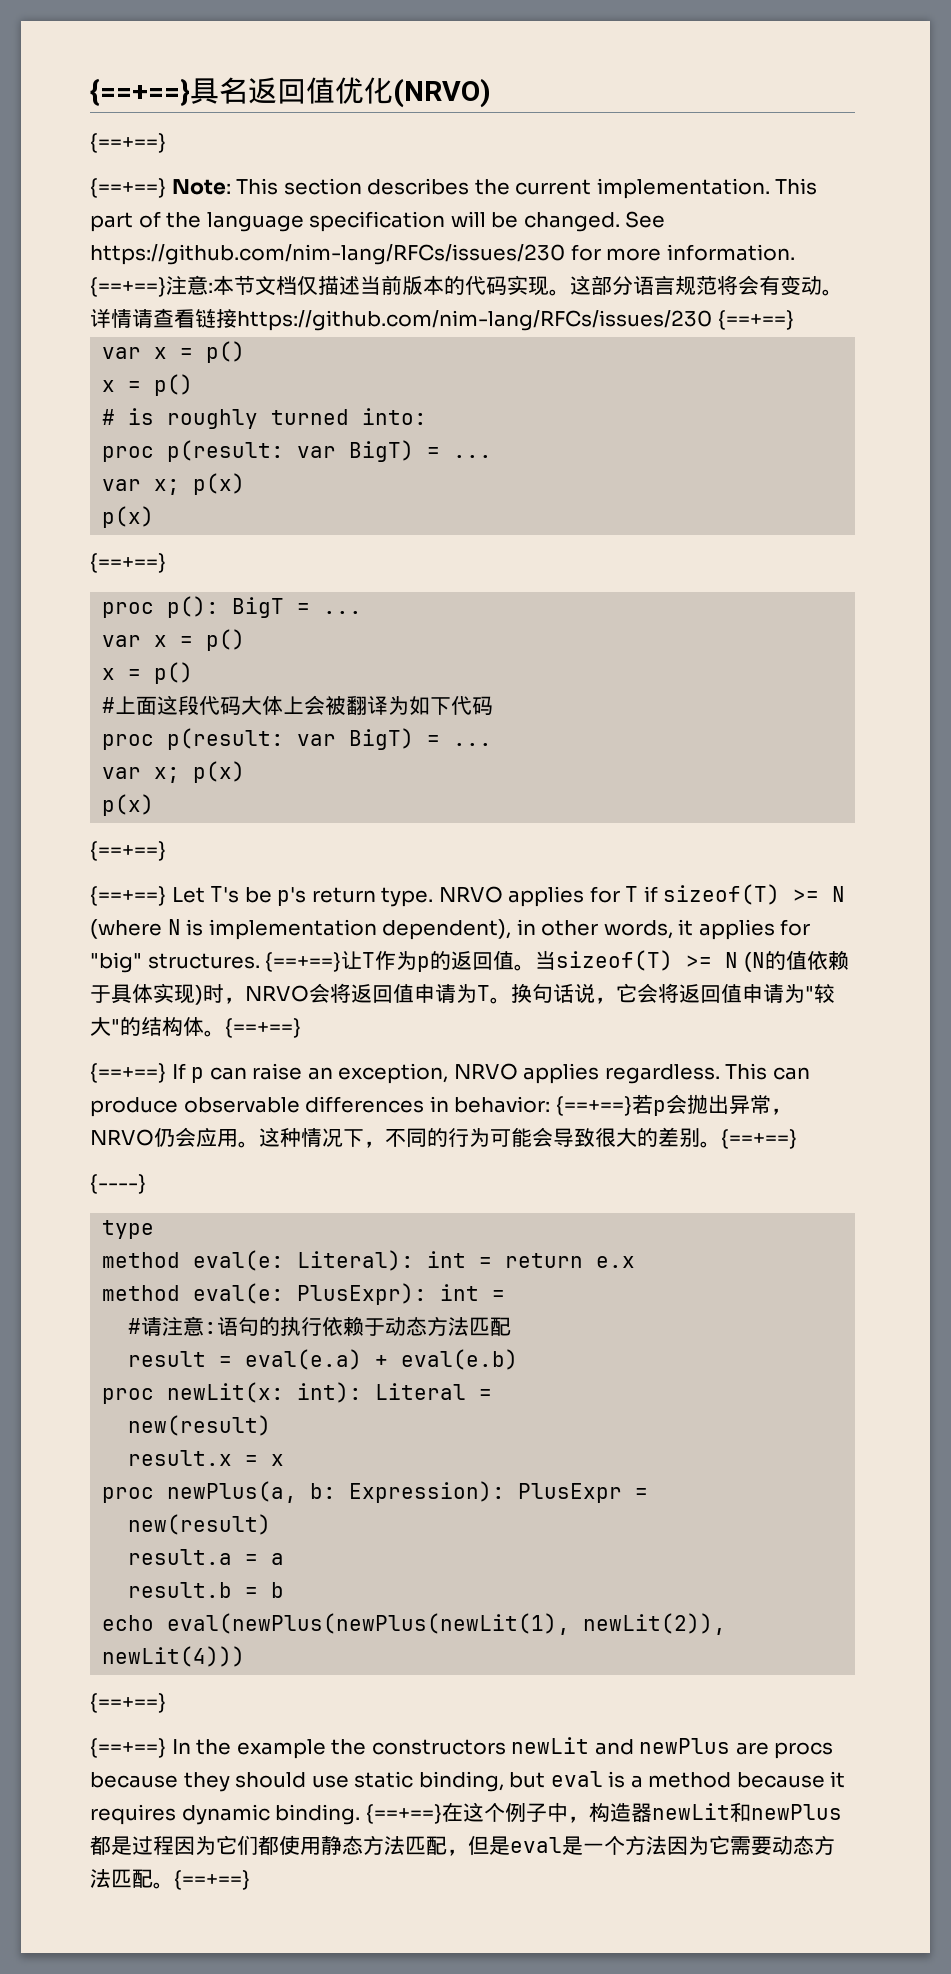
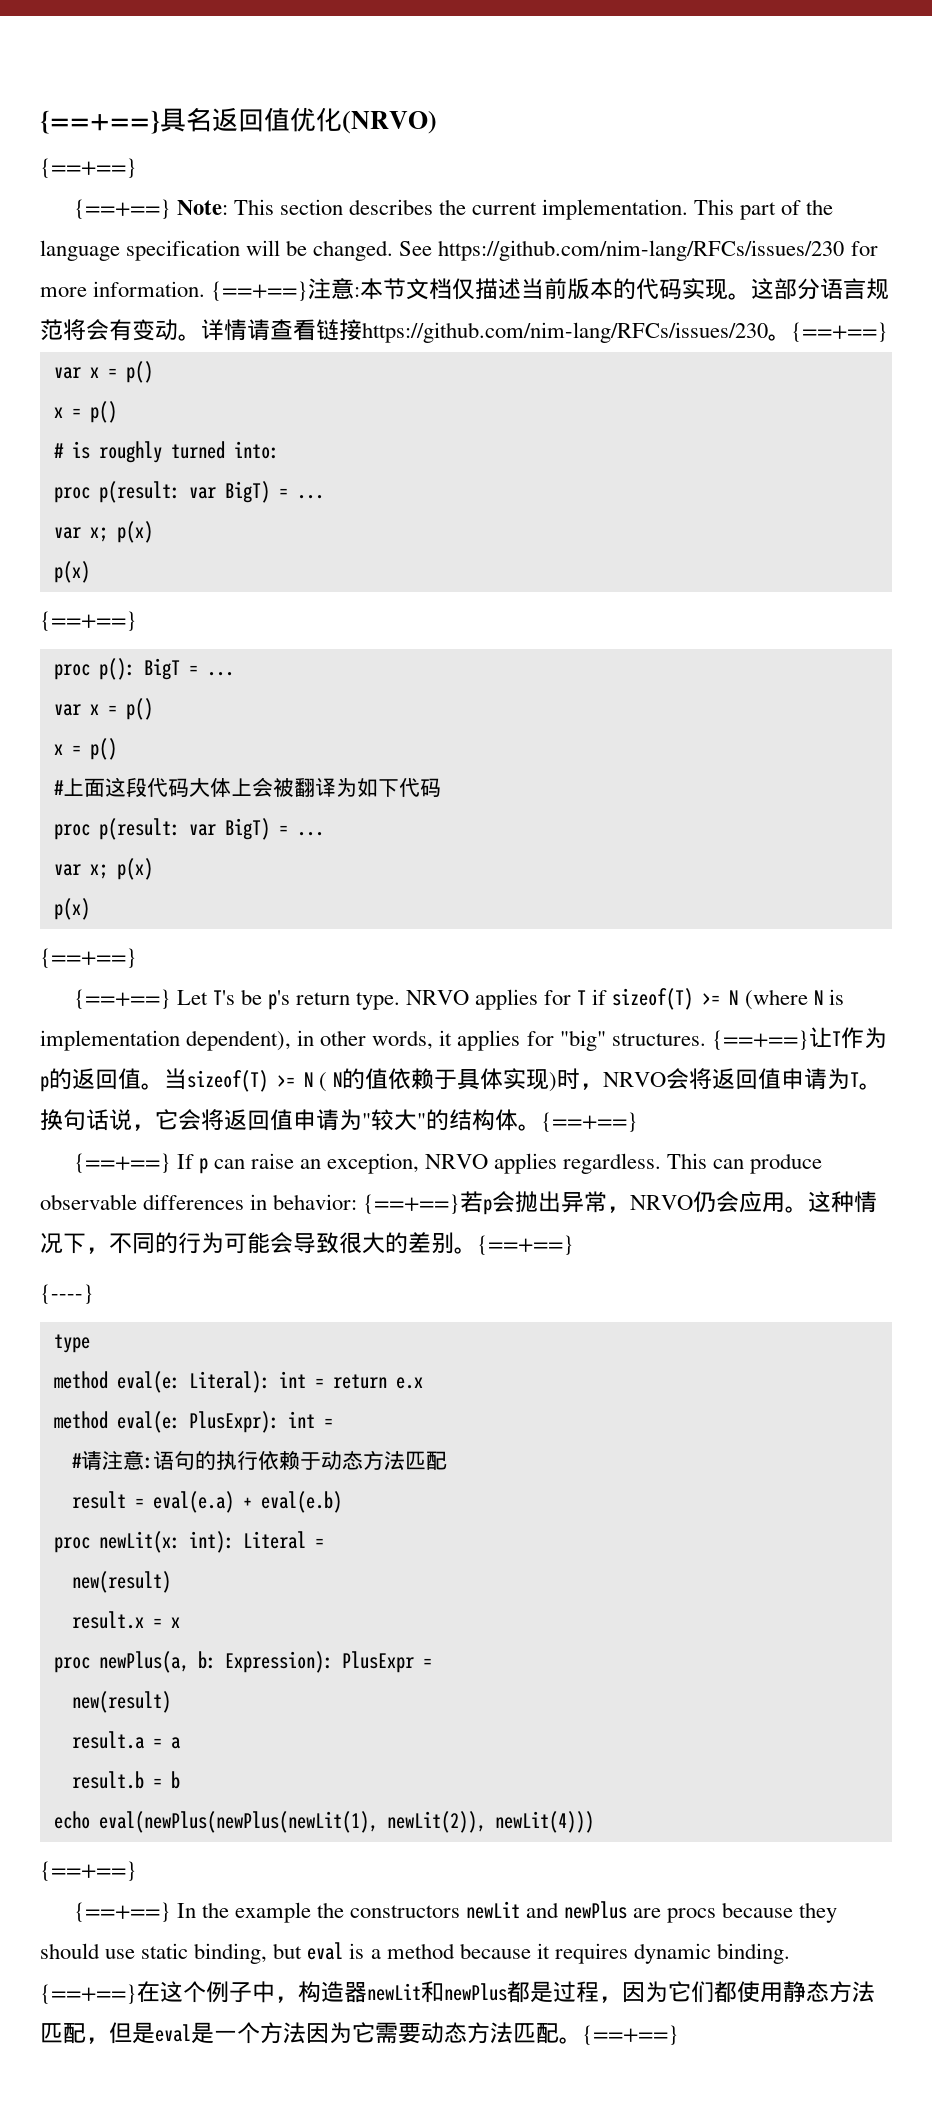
- 详情请查看链接https://github.com/nim-lang/RFCs/issues/230 {==+==}
+ 详情请查看链接https://github.com/nim-lang/RFCs/issues/230。{==+==}
- 当sizeof(T) >= N (N的值依赖于具体实现)时，NRVO会将返回值申请为T。
+ 当sizeof(T) >= N ( N的值依赖于具体实现)时，NRVO会将返回值申请为T。
- {==+==}在这个例子中，构造器newLit和newPlus都是过程因为它们都使用静态方法匹配，但是eval是一个方法因为它需要动态方法匹配。
+ {==+==}在这个例子中，构造器newLit和newPlus都是过程，因为它们都使用静态方法匹配，但是eval是一个方法因为它需要动态方法匹配。

